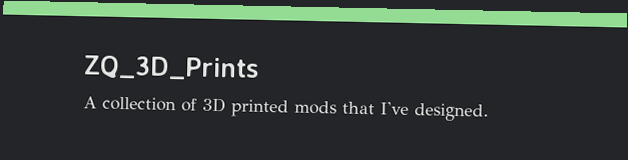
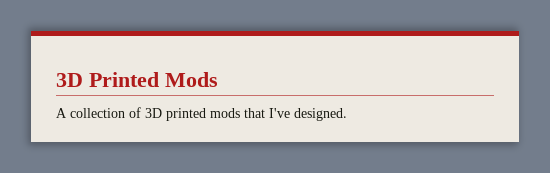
- ZQ_3D_Prints
+ 3D Printed Mods

